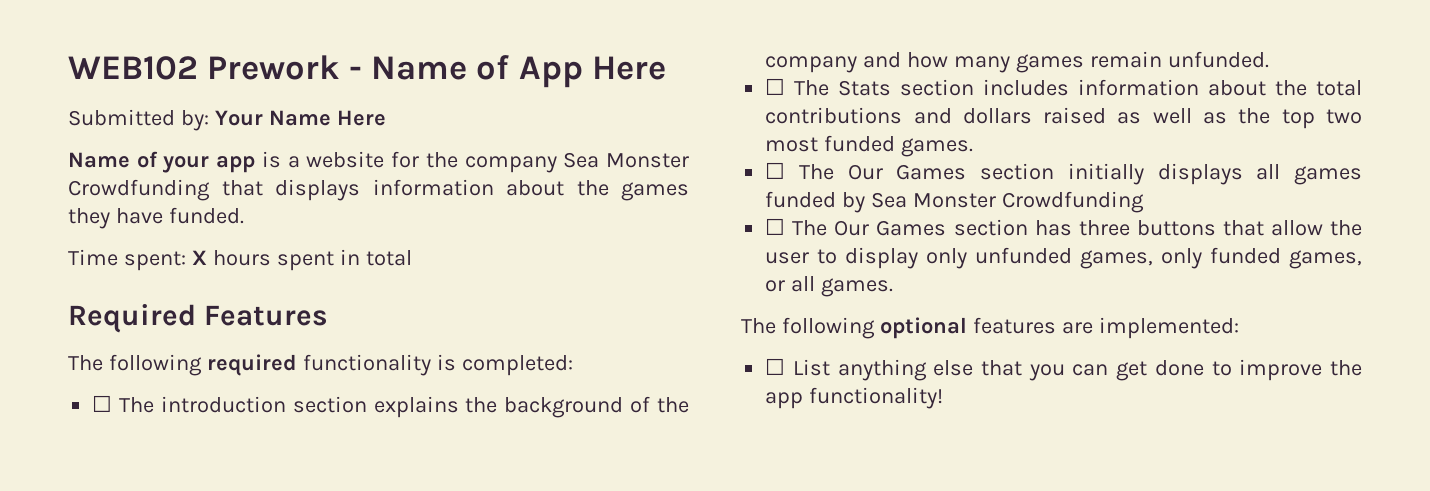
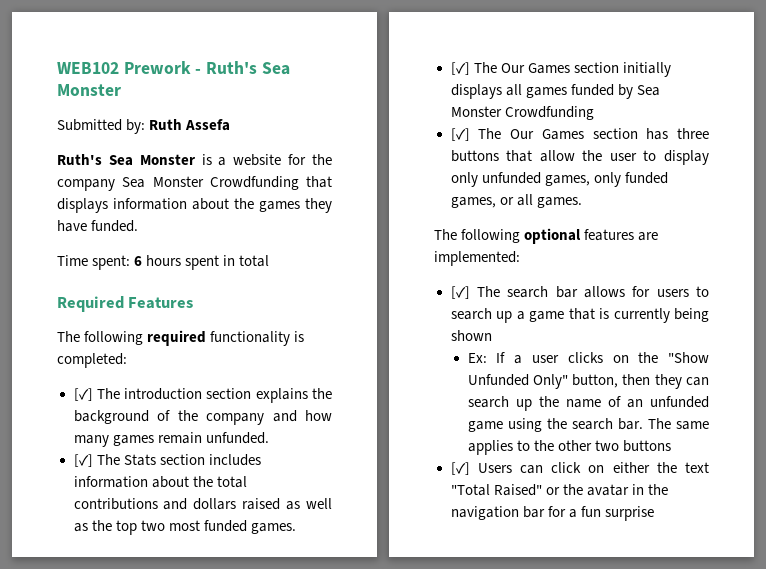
- WEB102 Prework - Name of App Here
- Submitted by: Your Name Here
- Name of your app is a website for the company Sea Monster Crowdfunding that displays information about the games they have funded.
+ WEB102 Prework - Ruth's Sea Monster
+ Submitted by: Ruth Assefa
+ Ruth's Sea Monster is a website for the company Sea Monster Crowdfunding that displays information about the games they have funded.
- Time spent: X hours spent in total
+ Time spent: 6 hours spent in total
- ☐ The introduction section explains the background of the company and how many games remain unfunded.
+ [✓] The introduction section explains the background of the company and how many games remain unfunded.
- ☐ The Stats section includes information about the total contributions and dollars raised as well as the top two most funded games.
+ [✓] The Stats section includes information about the total contributions and dollars raised as well as the top two most funded games.
- ☐ The Our Games section initially displays all games funded by Sea Monster Crowdfunding
+ [✓] The Our Games section initially displays all games funded by Sea Monster Crowdfunding
- ☐ The Our Games section has three buttons that allow the user to display only unfunded games, only funded games, or all games.
+ [✓] The Our Games section has three buttons that allow the user to display only unfunded games, only funded games, or all games.
- ☐ List anything else that you can get done to improve the app functionality!
+ [✓] The search bar allows for users to search up a game that is currently being shown
+ Ex: If a user clicks on the "Show Unfunded Only" button, then they can search up the name of an unfunded game using the search bar. The same applies to the other two buttons
+ [✓] Users can click on either the text "Total Raised" or the avatar in the navigation bar for a fun surprise

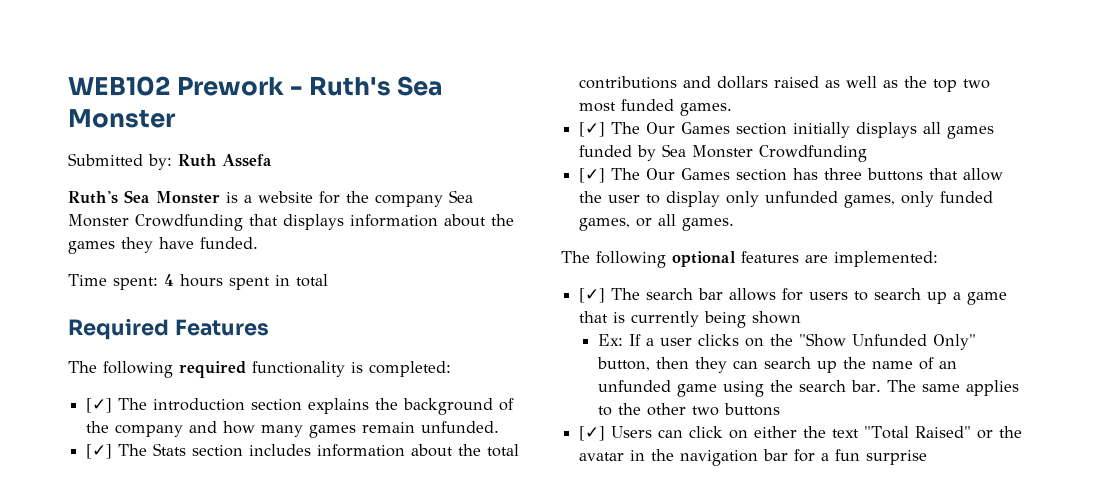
- Time spent: 6 hours spent in total
+ Time spent: 4 hours spent in total

